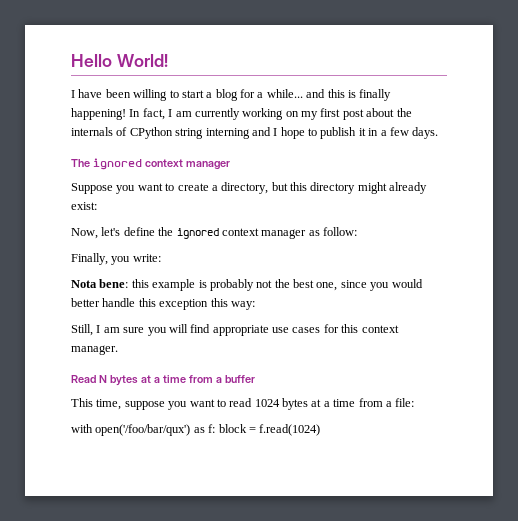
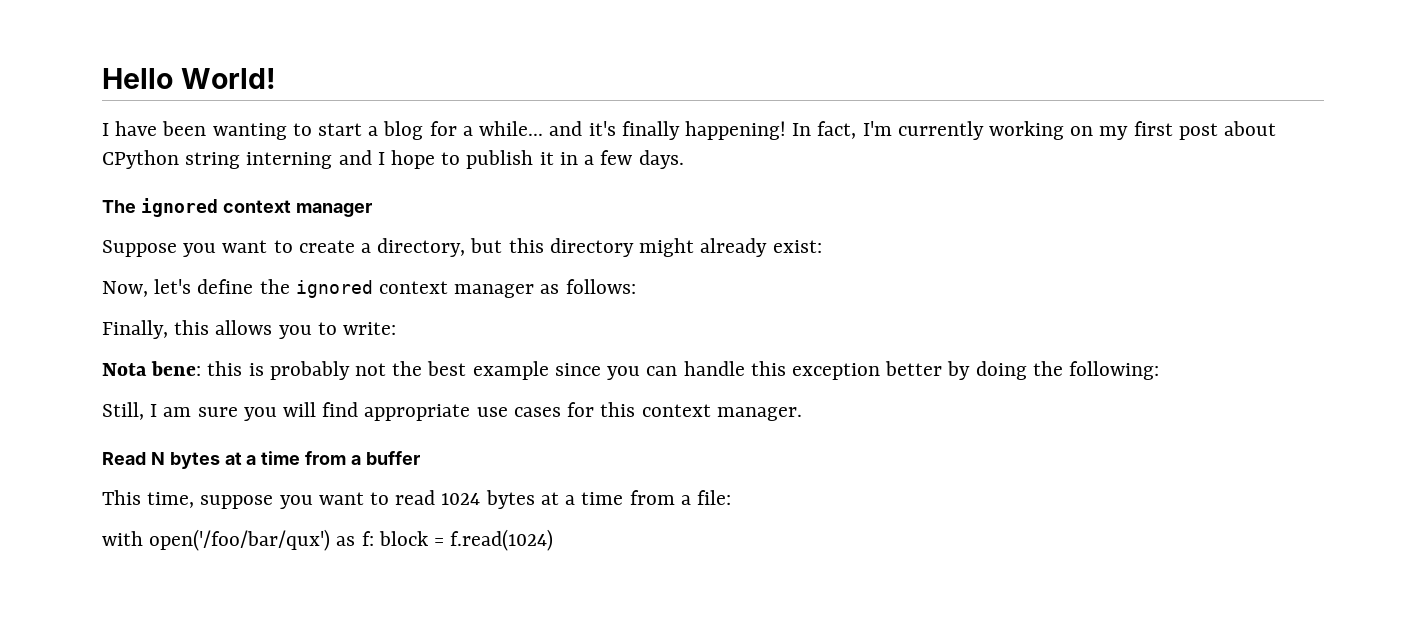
- I have been willing to start a blog for a while... and this is finally happening!
+ I have been wanting to start a blog for a while... and it's finally happening!
- In fact, I am currently working on my first post about the internals of CPython string interning and I hope to publish it in a few days.
+ In fact, I'm currently working on my first post about CPython string interning and I hope to publish it in a few days.
- Now, let's define the ignored context manager as follow:
+ Now, let's define the ignored context manager as follows:
- Finally, you write:
+ Finally, this allows you to write:
- Nota bene: this example is probably not the best one, since you would better handle this exception this way:
+ Nota bene: this is probably not the best example since you can handle this exception better by doing the following:

